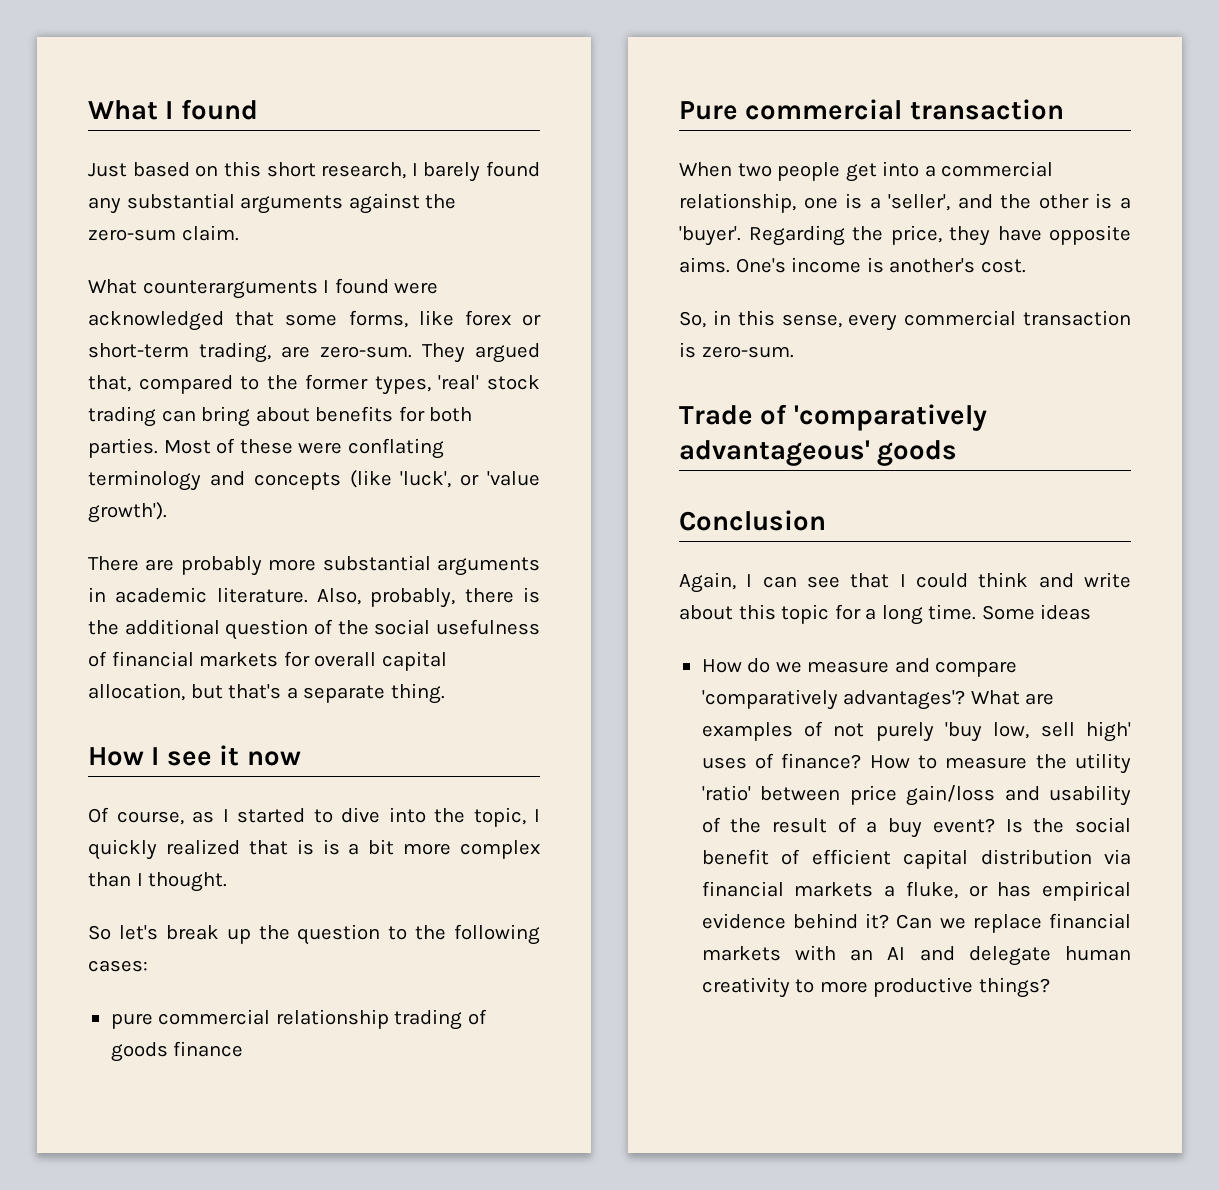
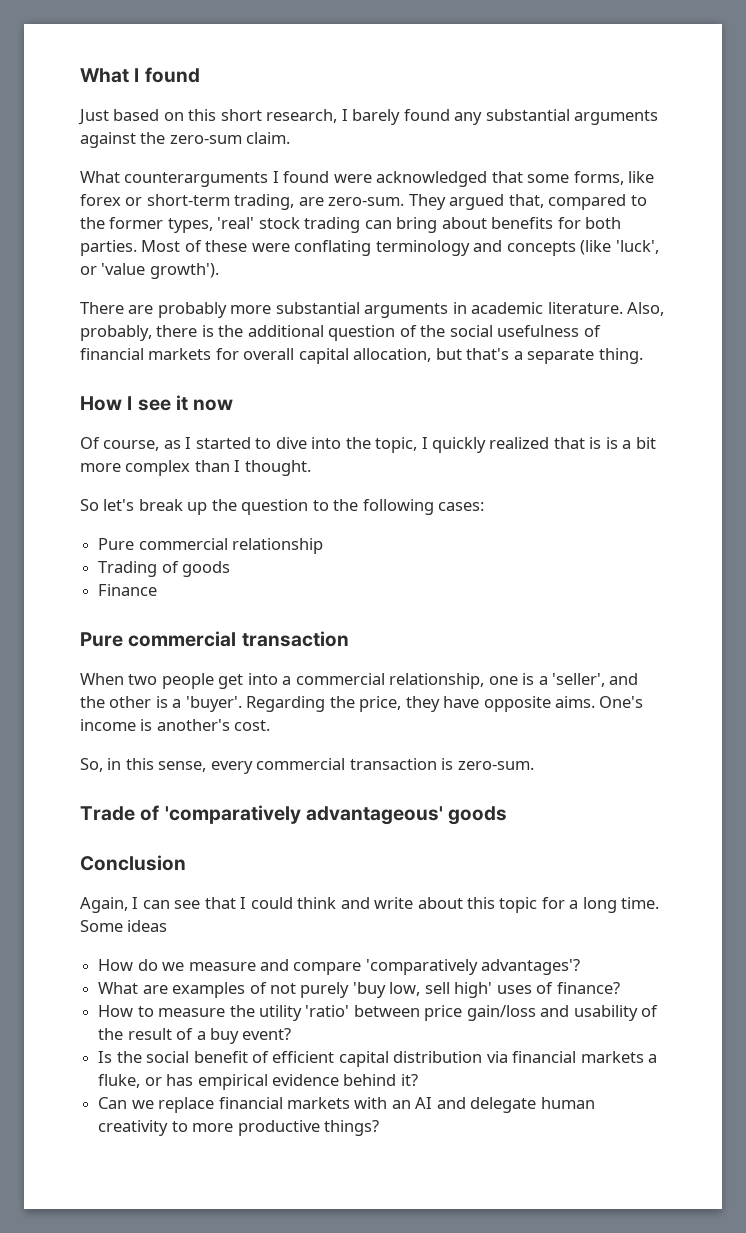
- pure commercial relationship trading of goods finance
+ Pure commercial relationship
+ Trading of goods
+ Finance
- How do we measure and compare 'comparatively advantages'? What are examples of not purely 'buy low, sell high' uses of finance? How to measure the utility 'ratio' between price gain/loss and usability of the result of a buy event? Is the social benefit of efficient capital distribution via financial markets a fluke, or has empirical evidence behind it? Can we replace financial markets with an AI and delegate human creativity to more productive things?
+ How do we measure and compare 'comparatively advantages'?
+ What are examples of not purely 'buy low, sell high' uses of finance?
+ How to measure the utility 'ratio' between price gain/loss and usability of the result of a buy event?
+ Is the social benefit of efficient capital distribution via financial markets a fluke, or has empirical evidence behind it?
+ Can we replace financial markets with an AI and delegate human creativity to more productive things?

